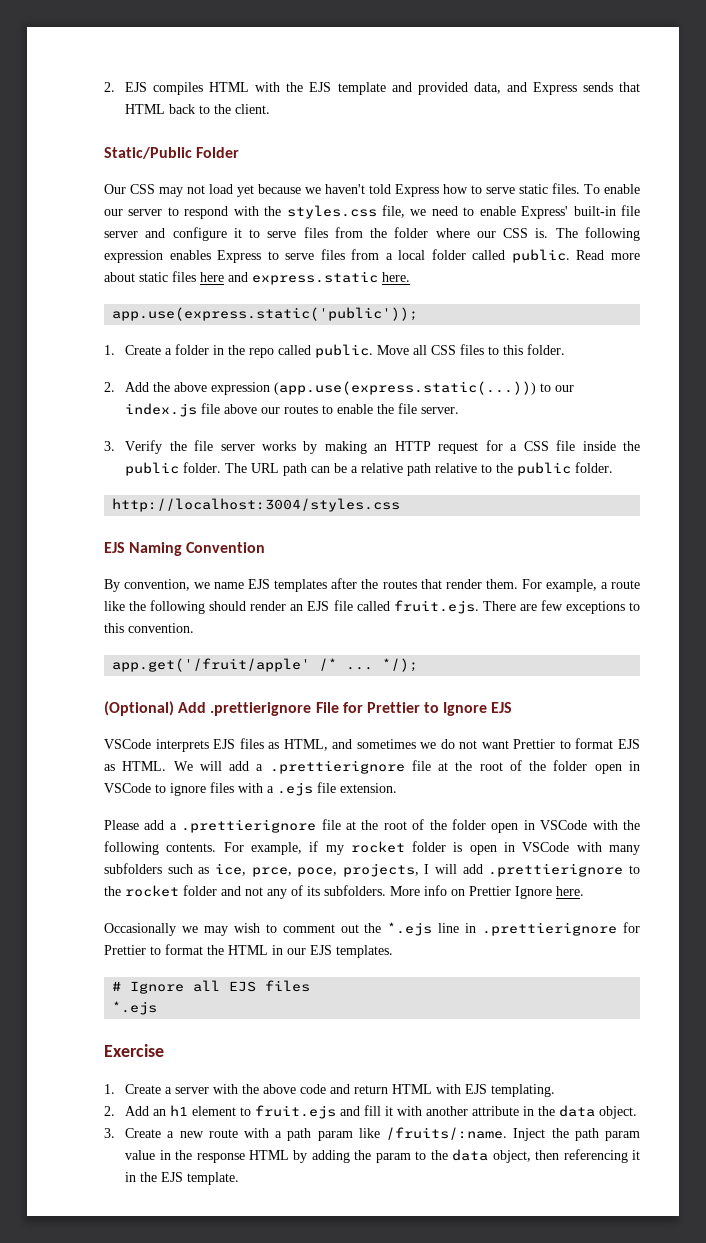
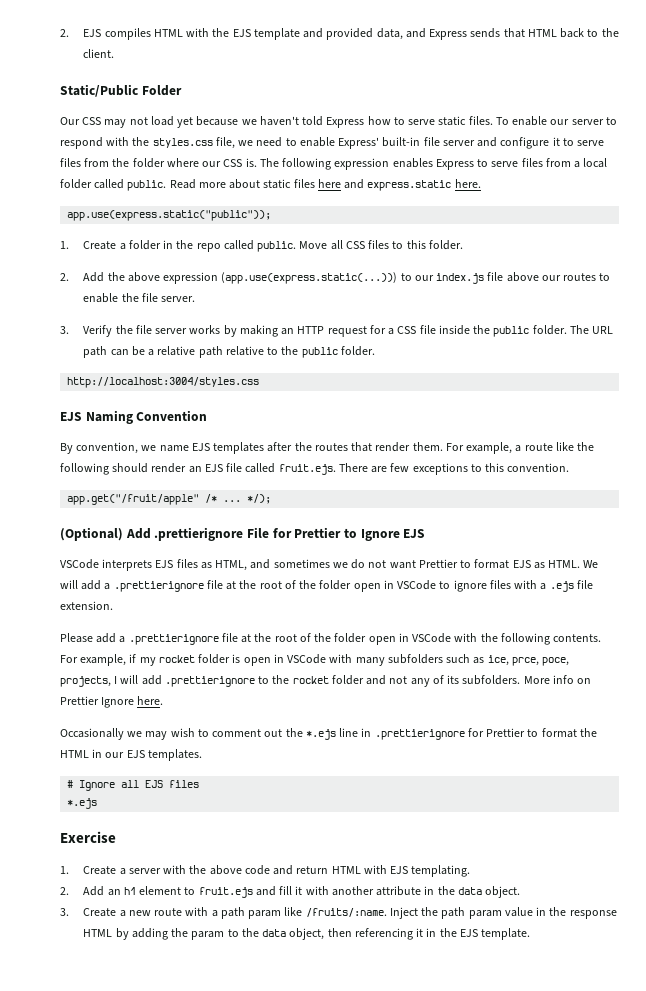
- app.use(express.static('public'));
+ app.use(express.static("public"));
- app.get('/fruit/apple' /* ...
+ app.get("/fruit/apple" /* ...

